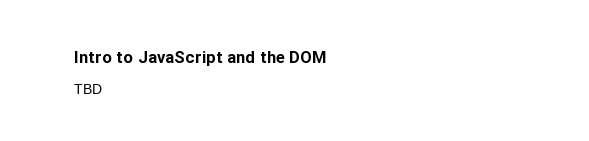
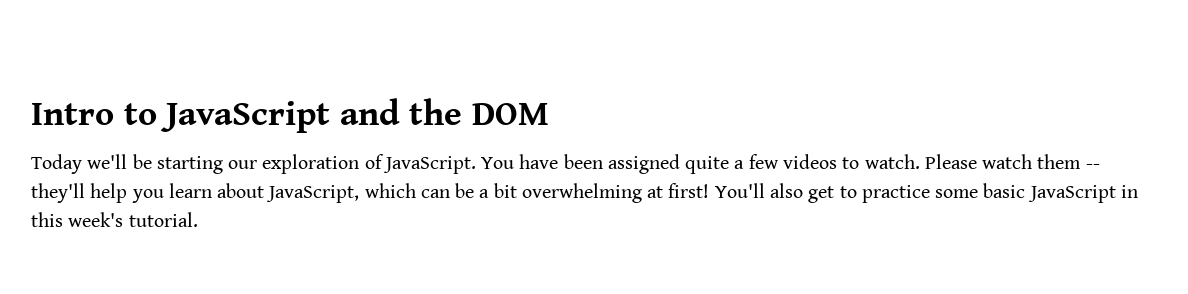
- TBD
+ Today we'll be starting our exploration of JavaScript. You have been assigned quite a few videos to watch. Please watch them -- they'll help you learn about JavaScript, which can be a bit overwhelming at first! You'll also get to practice some basic JavaScript in this week's tutorial.

